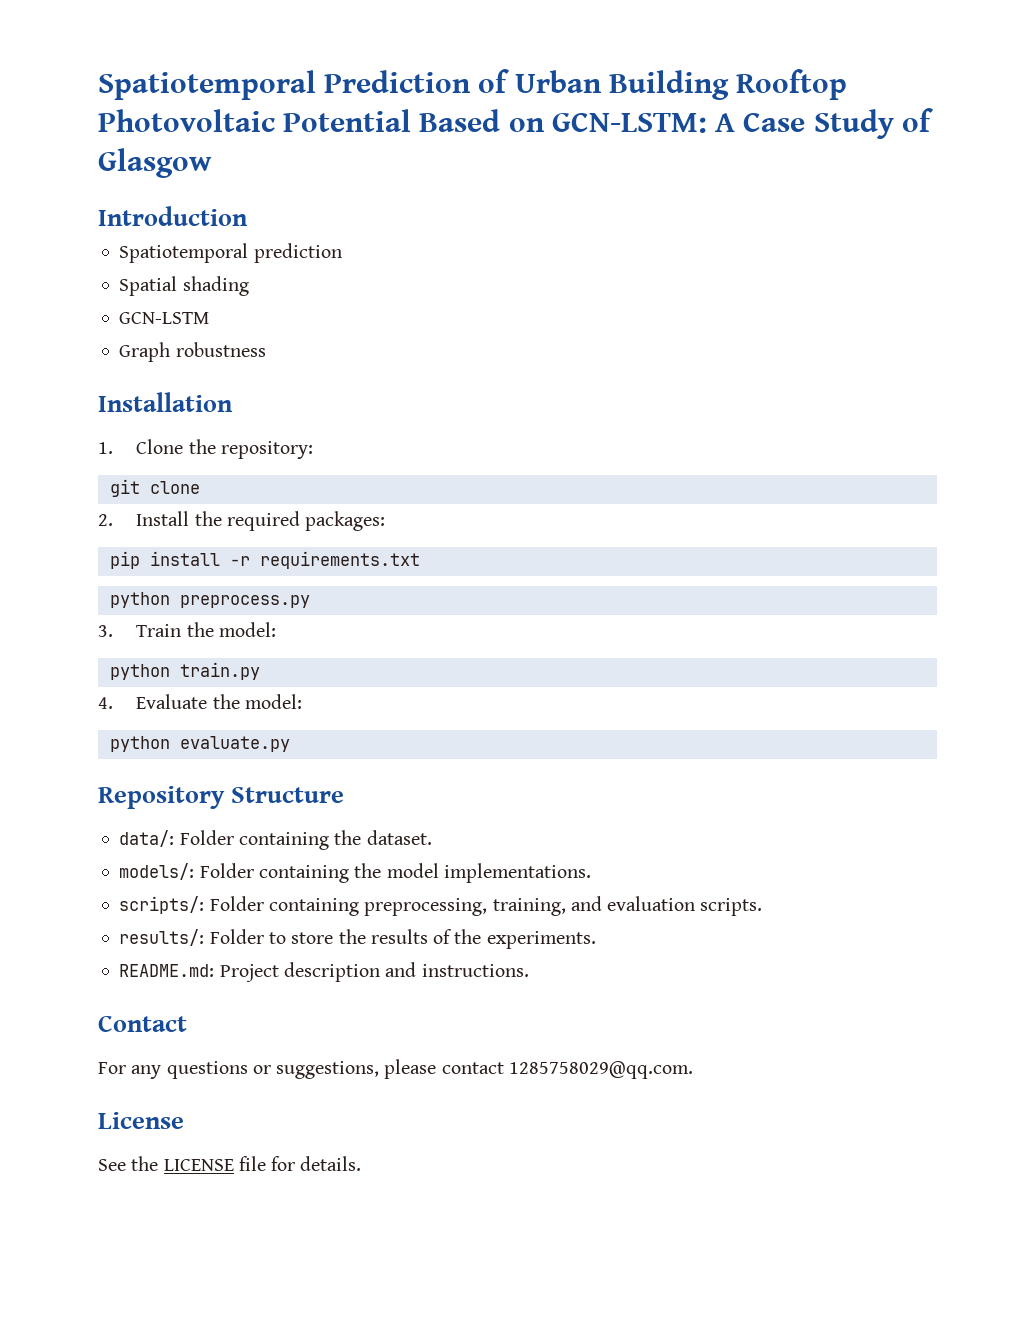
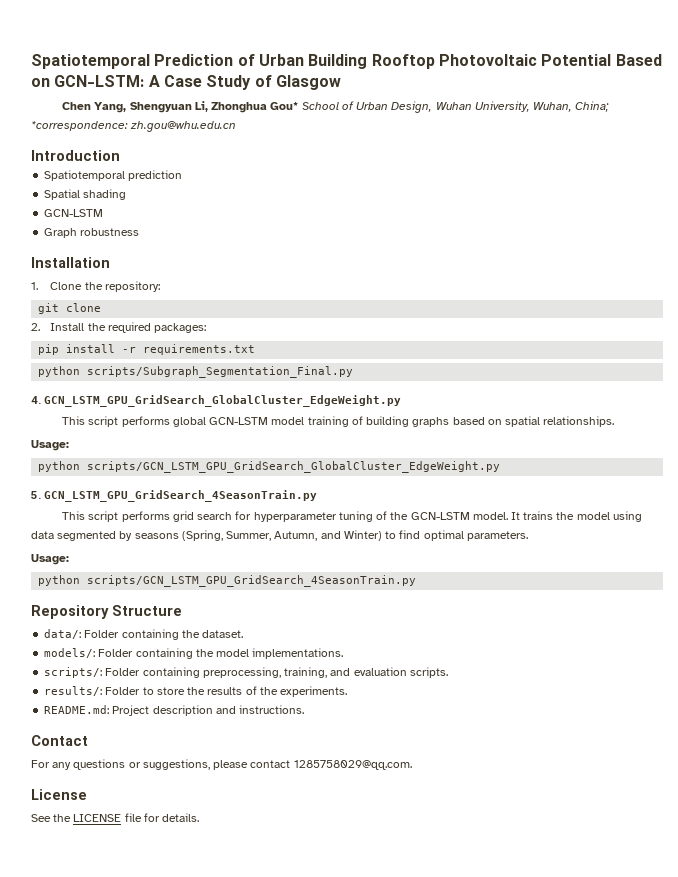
+ Chen Yang, Shengyuan Li, Zhonghua Gou* School of Urban Design, Wuhan University, Wuhan, China; *correspondence: zh.gou@whu.edu.cn
- python preprocess.py
- 3. Train the model:
- python train.py
- 4. Evaluate the model:
- python evaluate.py
+ python scripts/Subgraph_Segmentation_Final.py
+ 4. GCN_LSTM_GPU_GridSearch_GlobalCluster_EdgeWeight.py
+ This script performs global GCN-LSTM model training of building graphs based on spatial relationships.
+ Usage:
+ python scripts/GCN_LSTM_GPU_GridSearch_GlobalCluster_EdgeWeight.py
+ 5. GCN_LSTM_GPU_GridSearch_4SeasonTrain.py
+ This script performs grid search for hyperparameter tuning of the GCN-LSTM model. It trains the model using data segmented by seasons (Spring, Summer, Autumn, and Winter) to find optimal parameters.
+ Usage:
+ python scripts/GCN_LSTM_GPU_GridSearch_4SeasonTrain.py

